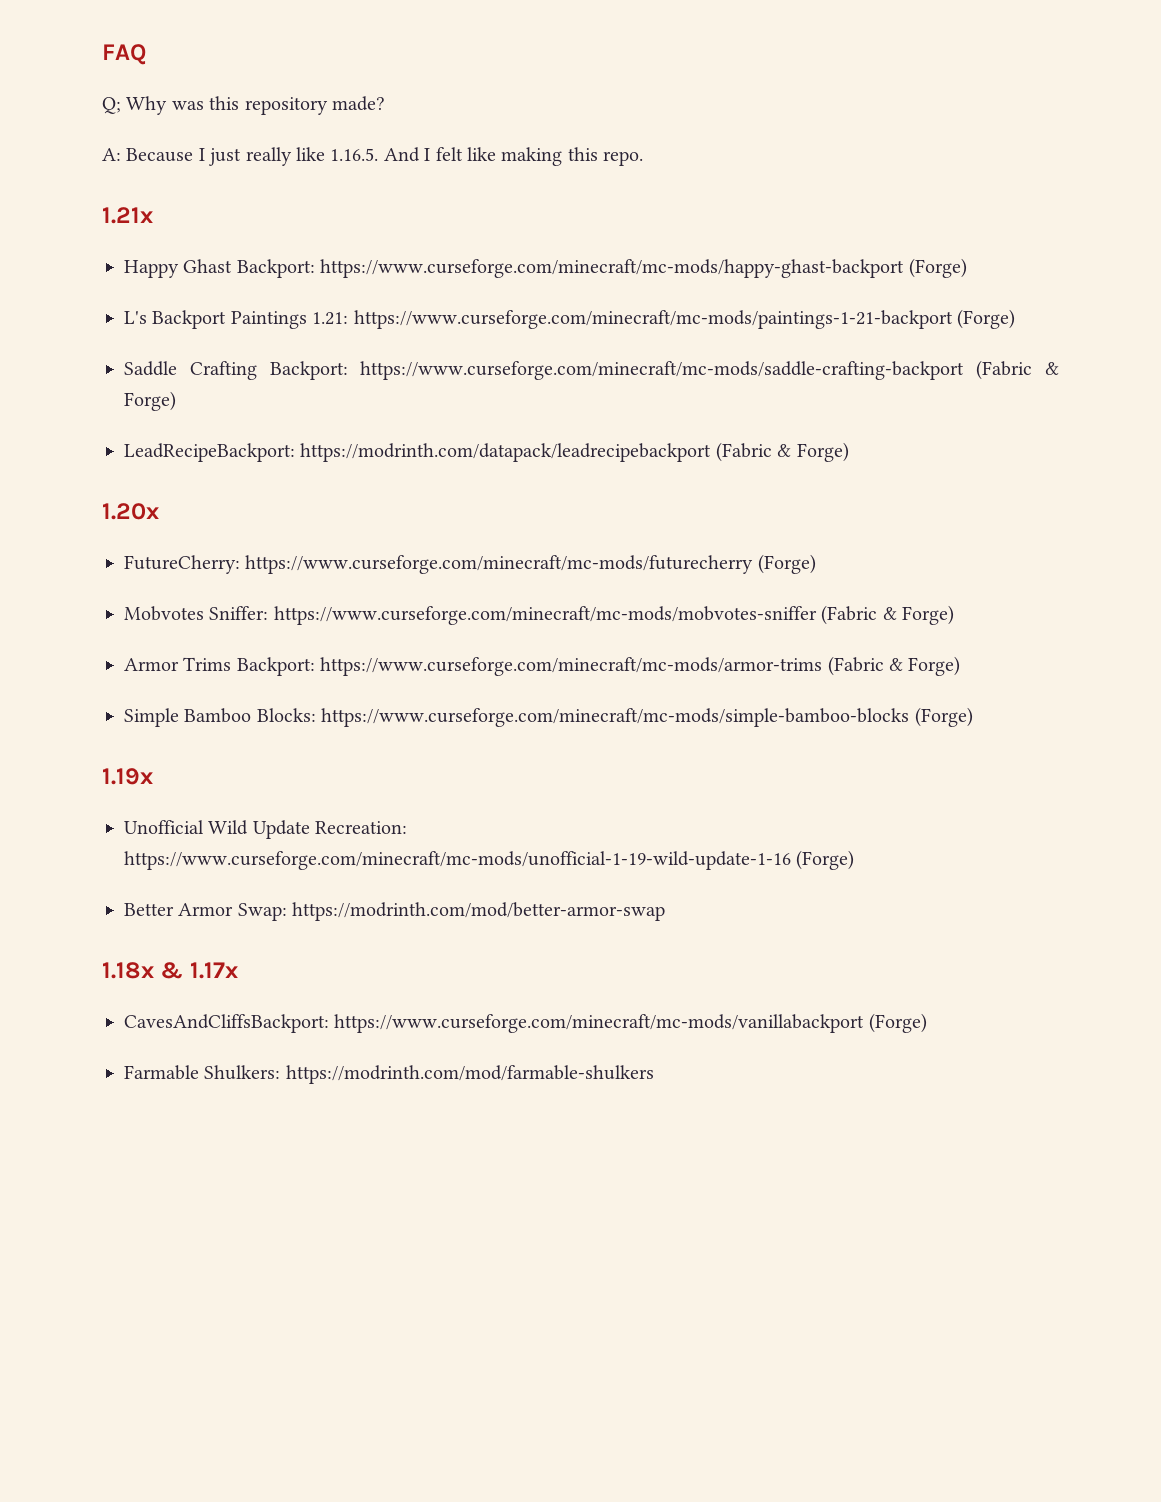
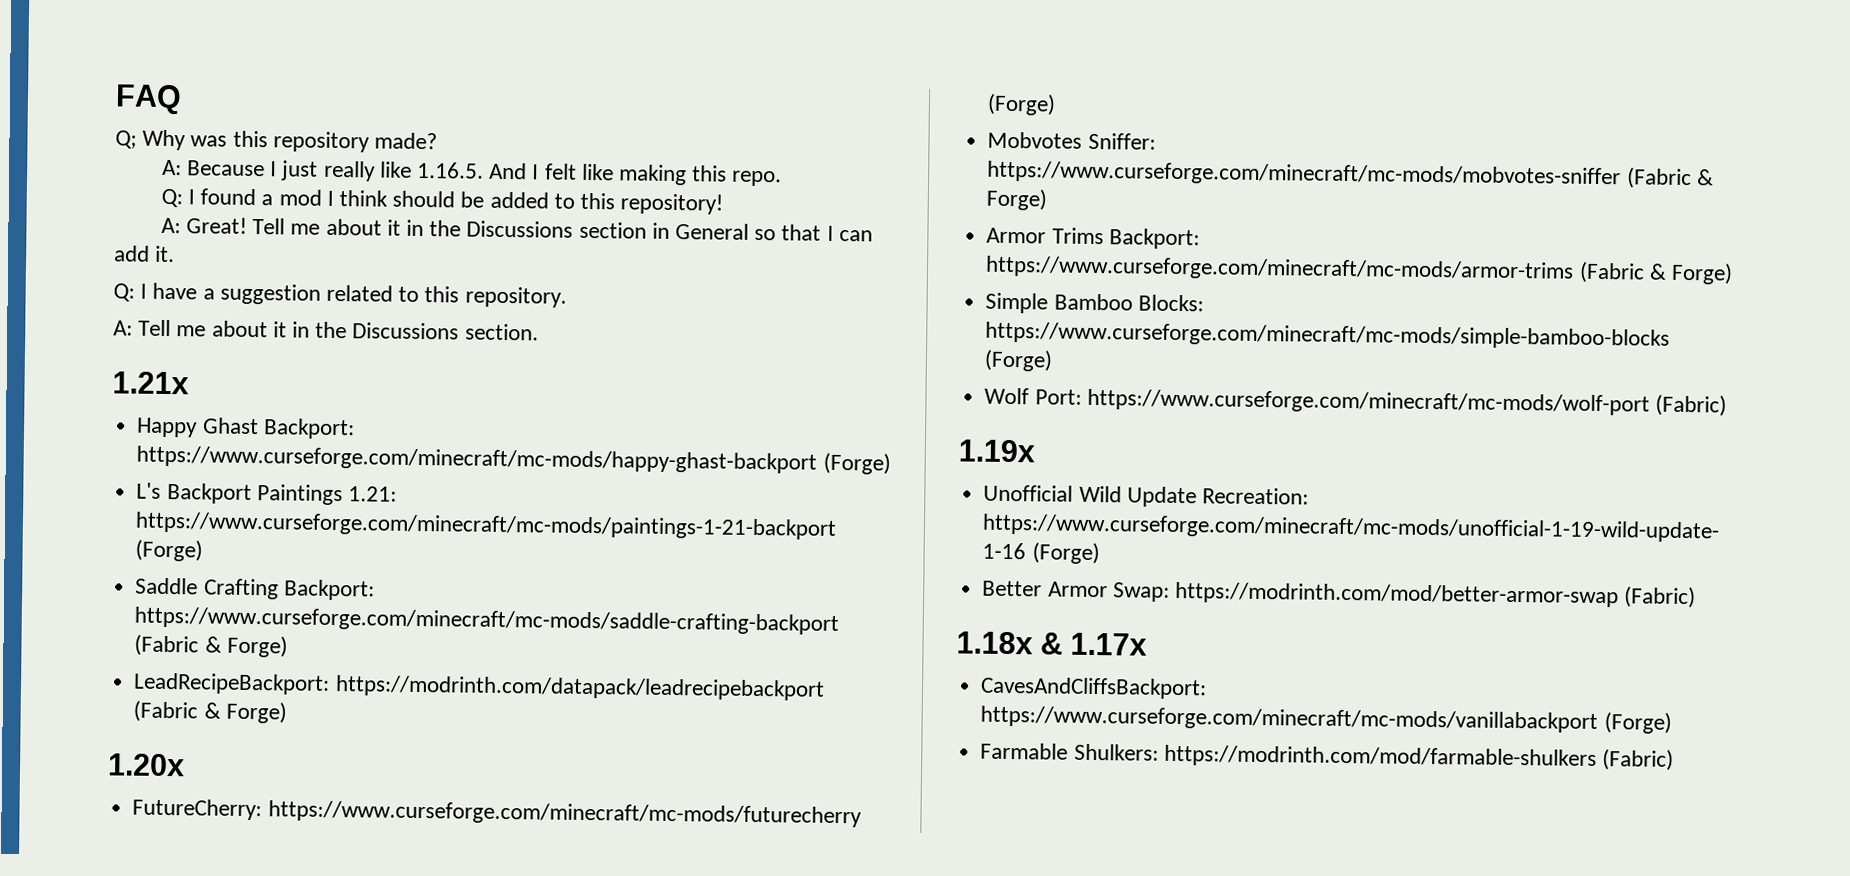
+ Q: I found a mod I think should be added to this repository!
+ A: Great! Tell me about it in the Discussions section in General so that I can add it.
+ Q: I have a suggestion related to this repository.
+ A: Tell me about it in the Discussions section.
+ Wolf Port: https://www.curseforge.com/minecraft/mc-mods/wolf-port (Fabric)
- Better Armor Swap: https://modrinth.com/mod/better-armor-swap
+ Better Armor Swap: https://modrinth.com/mod/better-armor-swap (Fabric)
- Farmable Shulkers: https://modrinth.com/mod/farmable-shulkers
+ Farmable Shulkers: https://modrinth.com/mod/farmable-shulkers (Fabric)

